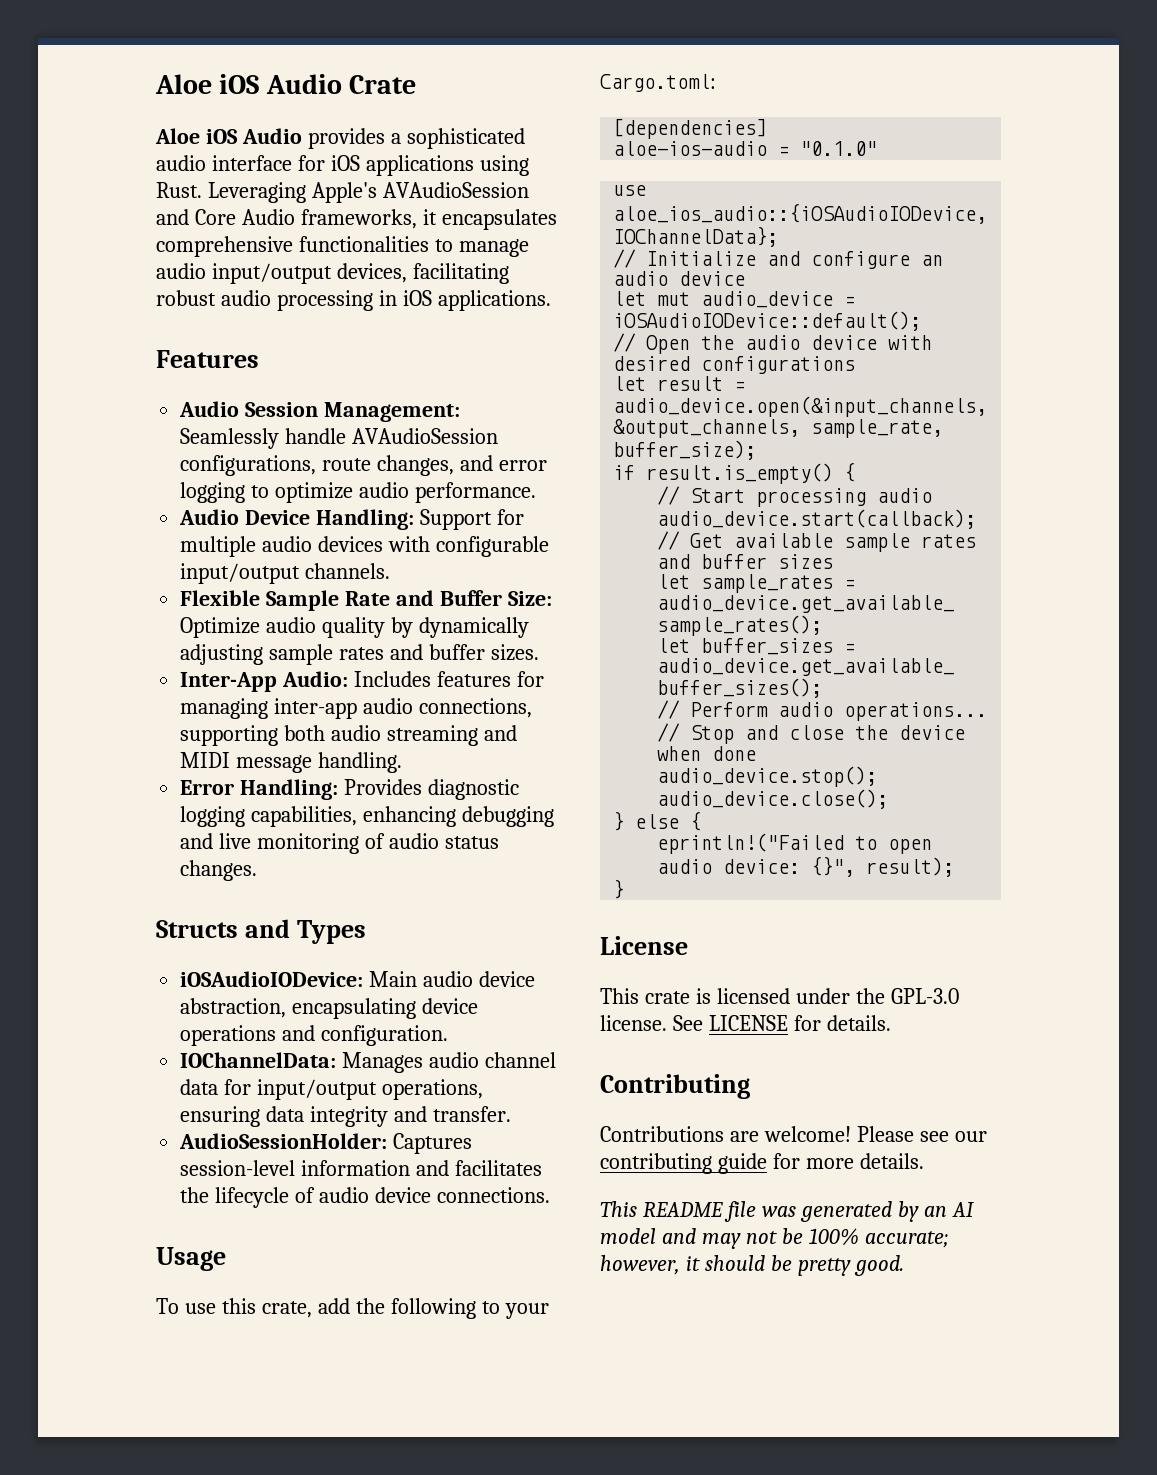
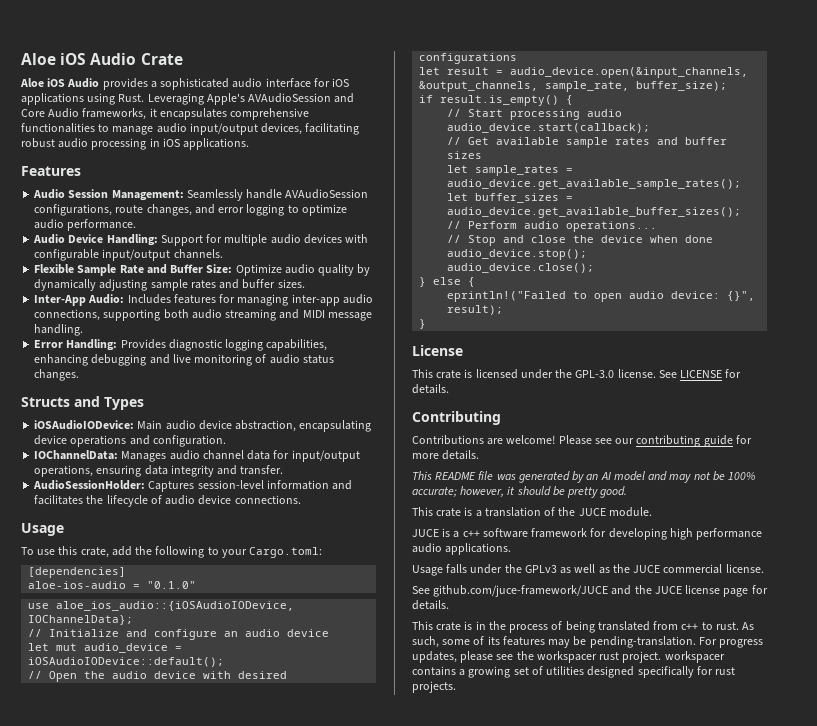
+ This crate is a translation of the JUCE module.
+ JUCE is a c++ software framework for developing high performance audio applications.
+ Usage falls under the GPLv3 as well as the JUCE commercial license.
+ See github.com/juce-framework/JUCE and the JUCE license page for details.
+ This crate is in the process of being translated from c++ to rust. As such, some of its features may be pending-translation. For progress updates, please see the workspacer rust project. workspacer contains a growing set of utilities designed specifically for rust projects.

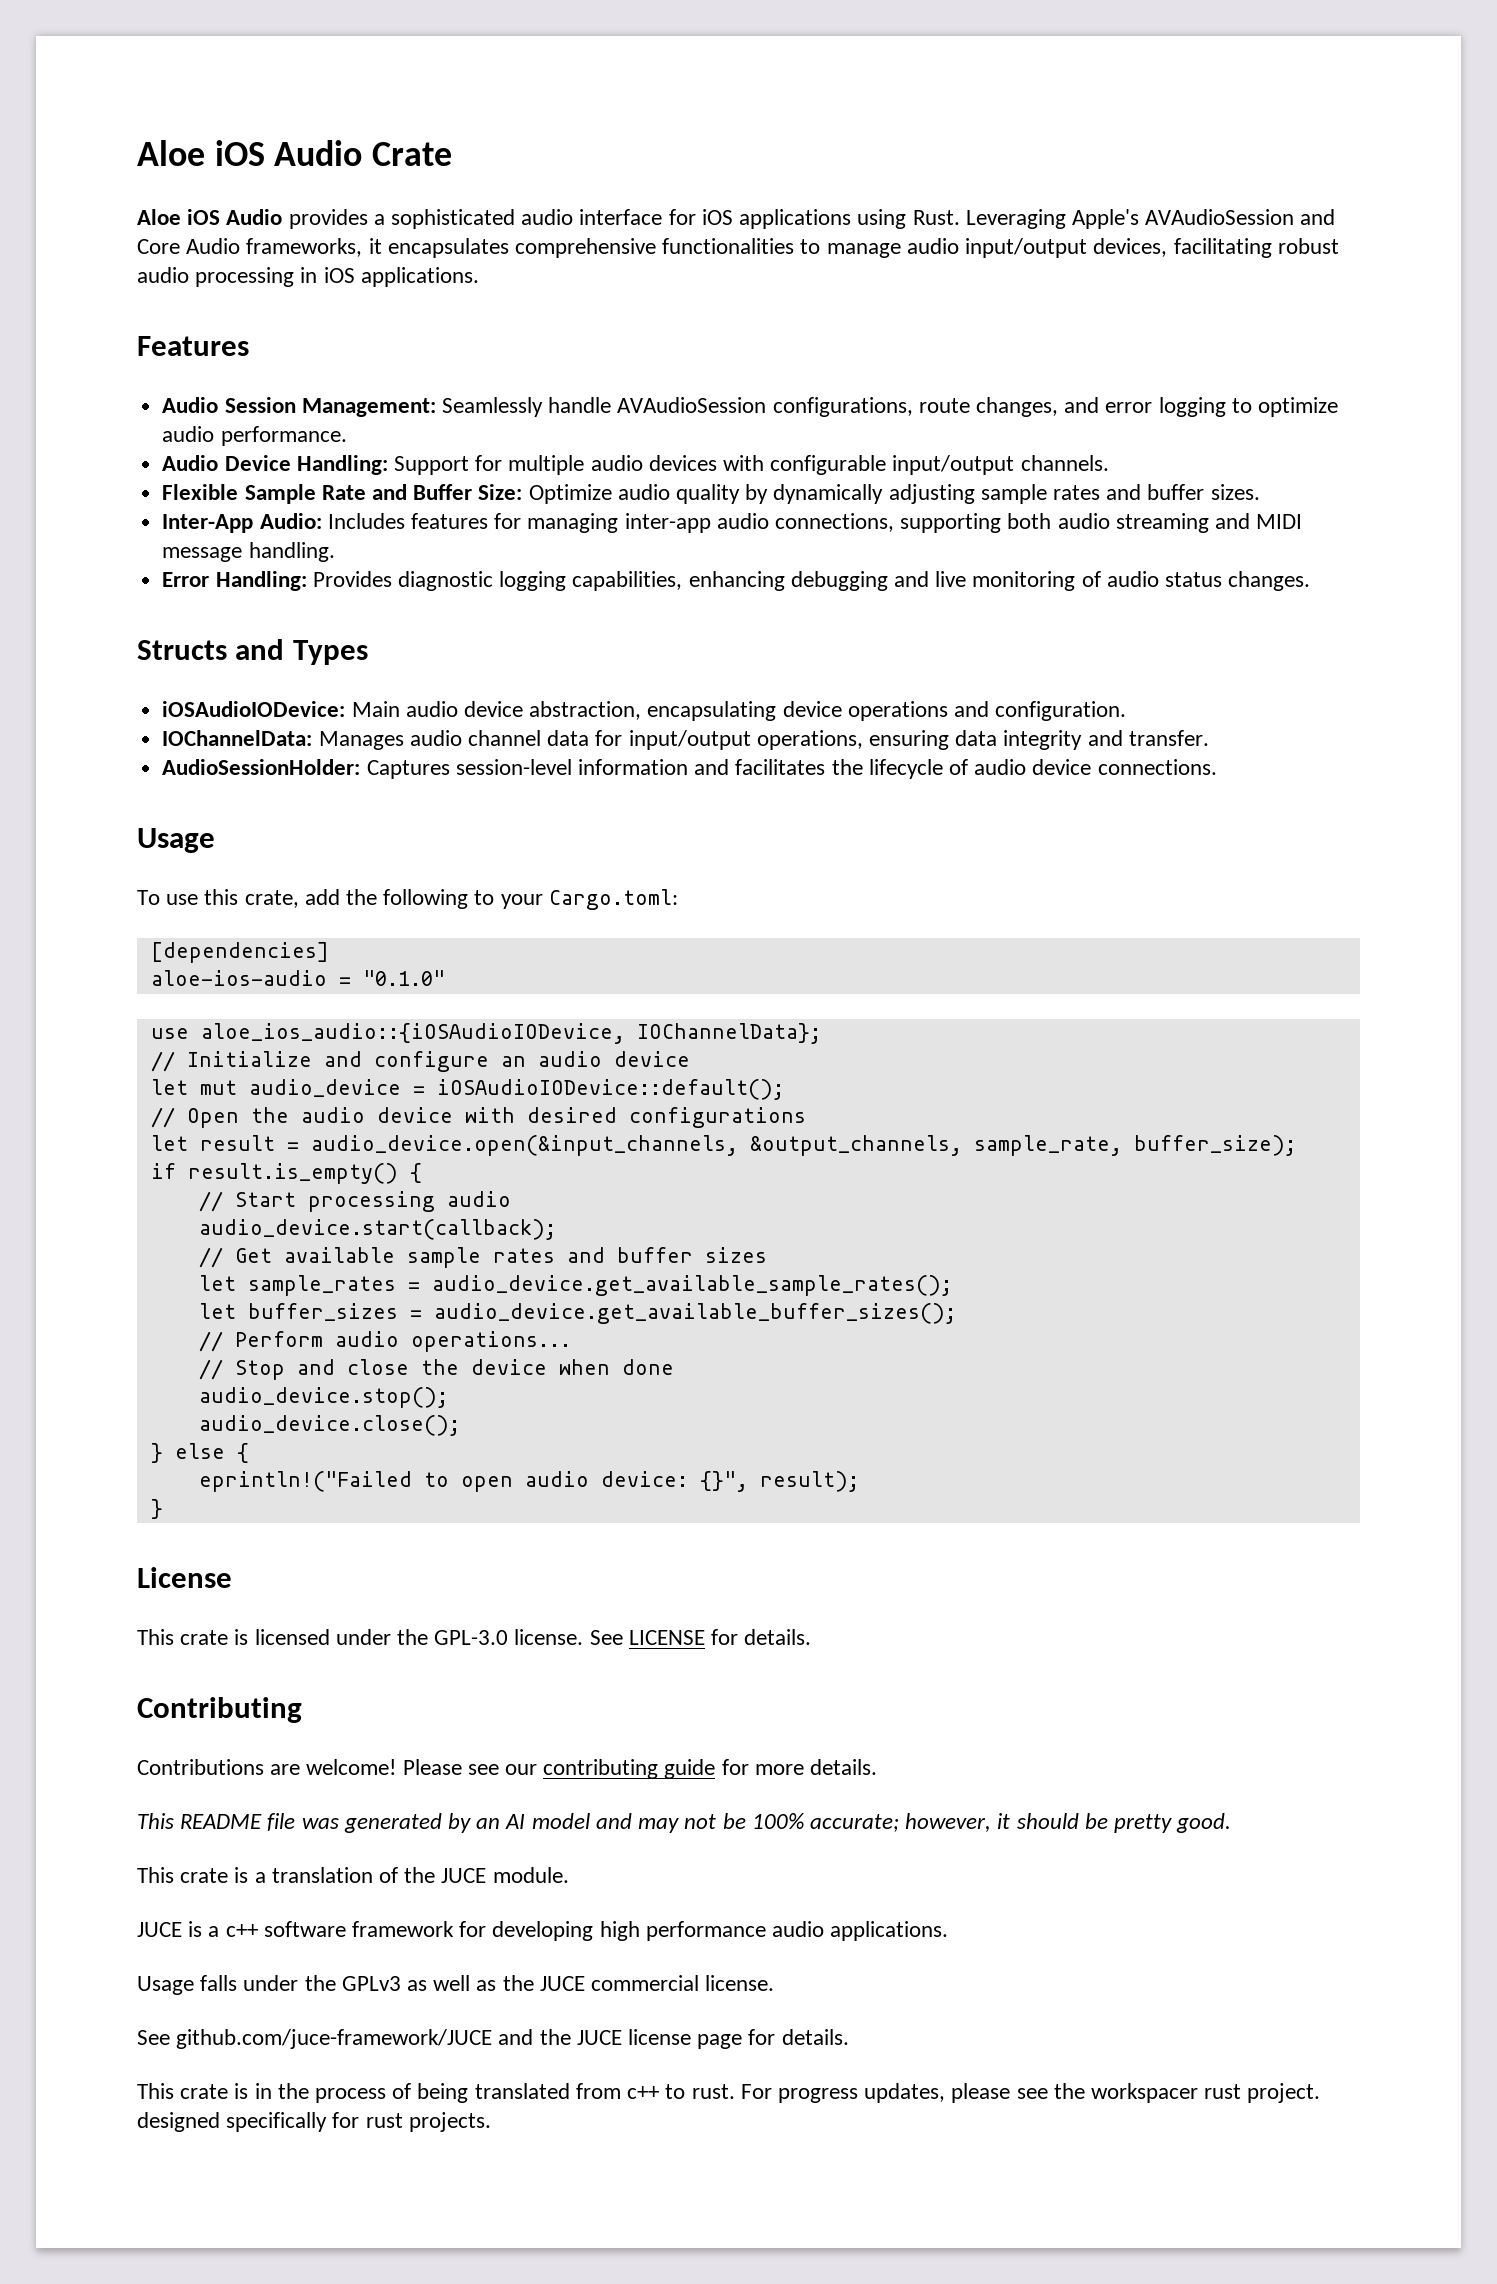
- As such, some of its features may be pending-translation.
- For progress updates, please see the workspacer rust project. workspacer contains a growing set of utilities designed specifically for rust projects.
+ For progress updates, please see the workspacer rust project. designed specifically for rust projects.

